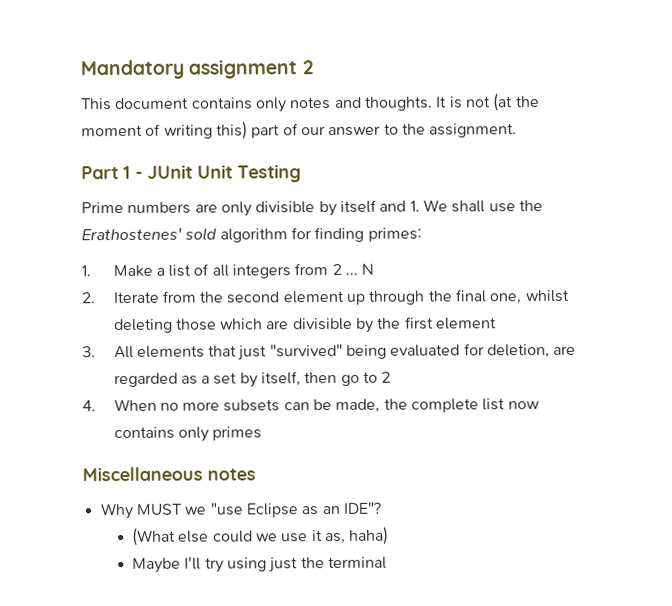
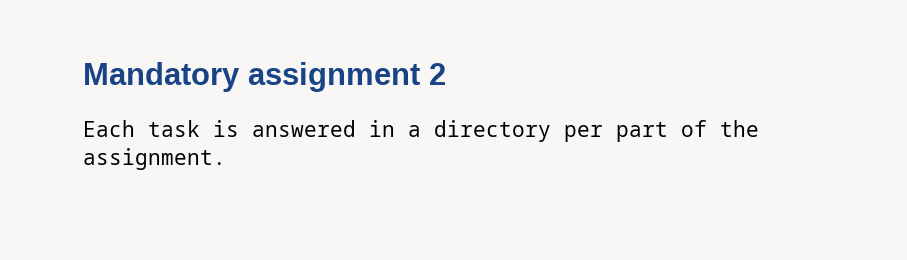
- This document contains only notes and thoughts. It is not (at the moment of writing this) part of our answer to the assignment.
- Part 1 - JUnit Unit Testing
- Prime numbers are only divisible by itself and 1. We shall use the Erathostenes' sold algorithm for finding primes:
- 1. Make a list of all integers from 2 ... N
- 2. Iterate from the second element up through the final one, whilst deleting those which are divisible by the first element
- 3. All elements that just "survived" being evaluated for deletion, are regarded as a set by itself, then go to 2
- 4. When no more subsets can be made, the complete list now contains only primes
- Miscellaneous notes
- Why MUST we "use Eclipse as an IDE"?
- (What else could we use it as, haha)
- Maybe I'll try using just the terminal
+ Each task is answered in a directory per part of the assignment.

